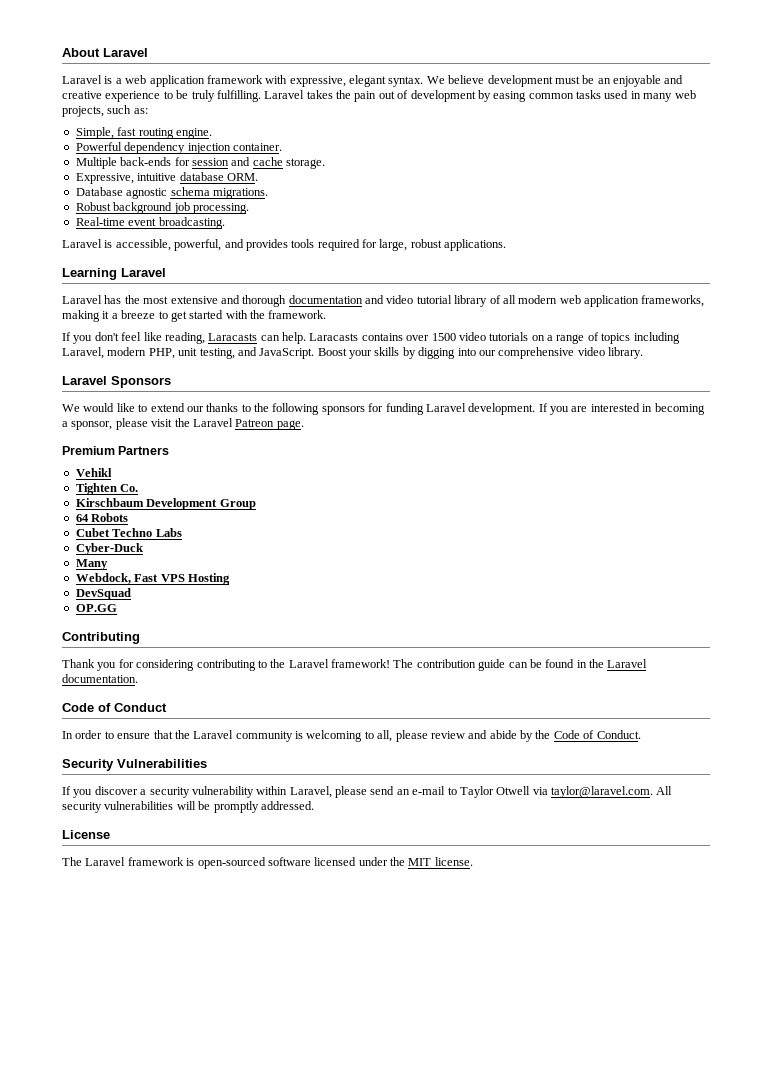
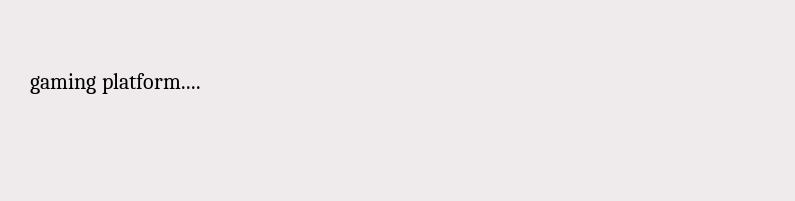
- About Laravel
- Laravel is a web application framework with expressive, elegant syntax. We believe development must be an enjoyable and creative experience to be truly fulfilling. Laravel takes the pain out of development by easing common tasks used in many web projects, such as:
- Simple, fast routing engine.
- Powerful dependency injection container.
- Multiple back-ends for session and cache storage.
- Expressive, intuitive database ORM.
- Database agnostic schema migrations.
- Robust background job processing.
- Real-time event broadcasting.
- Laravel is accessible, powerful, and provides tools required for large, robust applications.
- Learning Laravel
- Laravel has the most extensive and thorough documentation and video tutorial library of all modern web application frameworks, making it a breeze to get started with the framework.
- If you don't feel like reading, Laracasts can help. Laracasts contains over 1500 video tutorials on a range of topics including Laravel, modern PHP, unit testing, and JavaScript. Boost your skills by digging into our comprehensive video library.
- Laravel Sponsors
- We would like to extend our thanks to the following sponsors for funding Laravel development. If you are interested in becoming a sponsor, please visit the Laravel Patreon page.
- Premium Partners
- Vehikl
- Tighten Co.
- Kirschbaum Development Group
- 64 Robots
- Cubet Techno Labs
- Cyber-Duck
- Many
- Webdock, Fast VPS Hosting
- DevSquad
- OP.GG
- Contributing
- Thank you for considering contributing to the Laravel framework! The contribution guide can be found in the Laravel documentation.
- Code of Conduct
- In order to ensure that the Laravel community is welcoming to all, please review and abide by the Code of Conduct.
- Security Vulnerabilities
- If you discover a security vulnerability within Laravel, please send an e-mail to Taylor Otwell via taylor@laravel.com. All security vulnerabilities will be promptly addressed.
- License
- The Laravel framework is open-sourced software licensed under the MIT license.
+ gaming platform....

